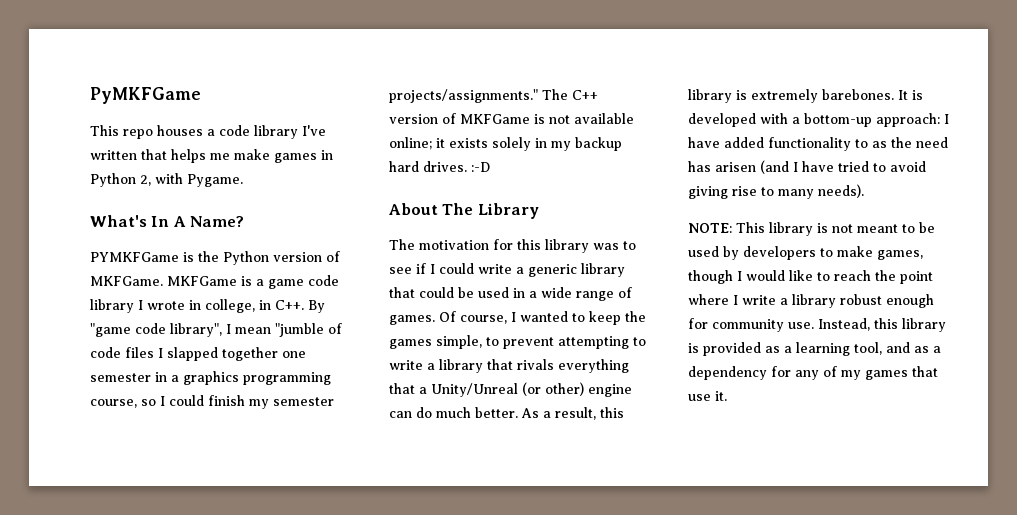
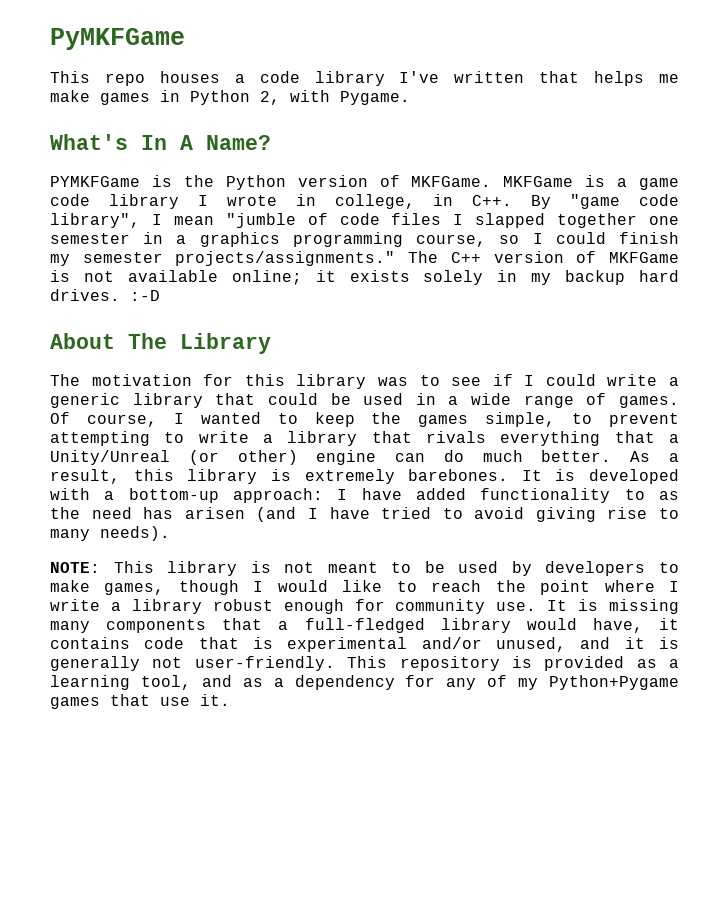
- Instead, this library is provided as a learning tool, and as a dependency for any of my games that use it.
+ It is missing many components that a full-fledged library would have, it contains code that is experimental and/or unused, and it is generally not user-friendly. This repository is provided as a learning tool, and as a dependency for any of my Python+Pygame games that use it.

